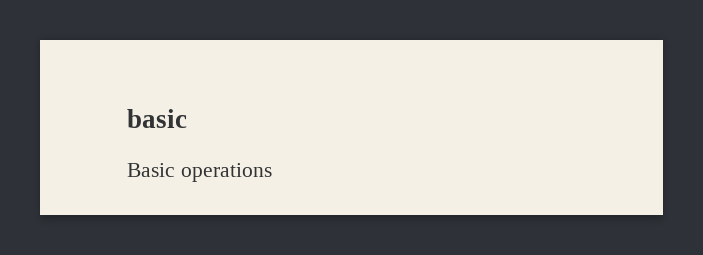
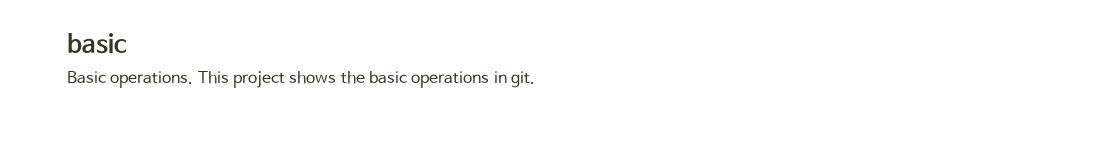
- Basic operations
+ Basic operations. This project shows the basic operations in git.

